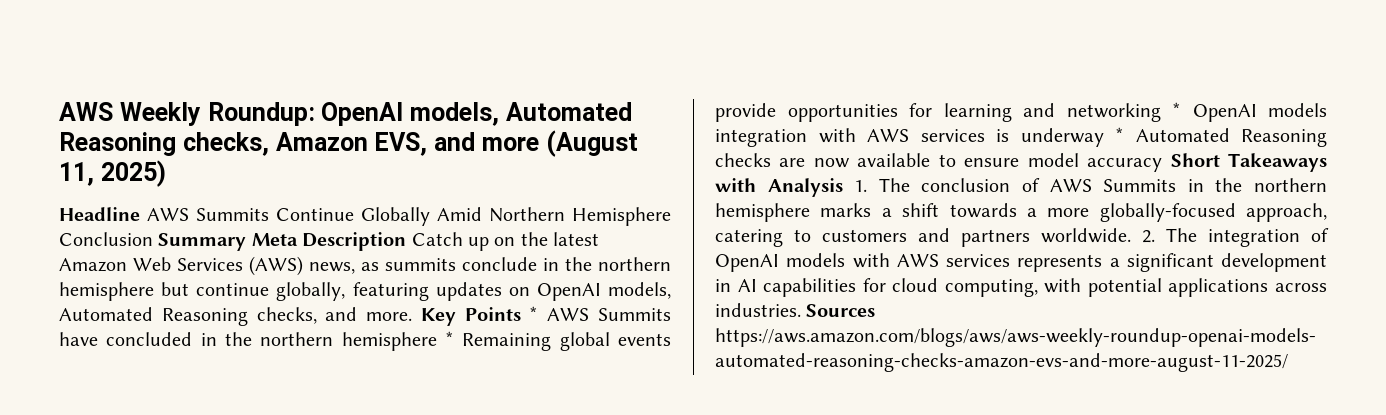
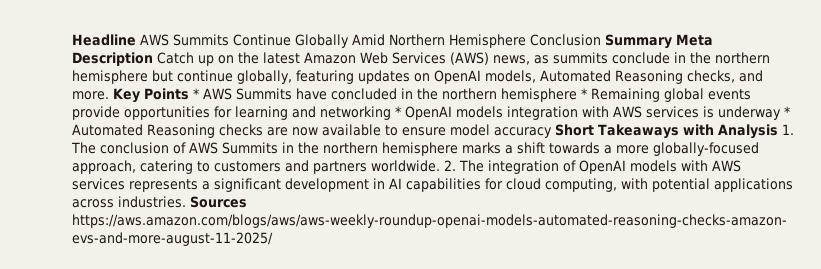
- AWS Weekly Roundup: OpenAI models, Automated Reasoning checks, Amazon EVS, and more (August 11, 2025)

